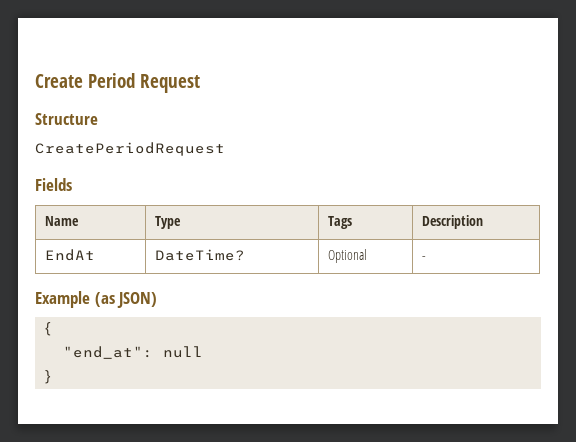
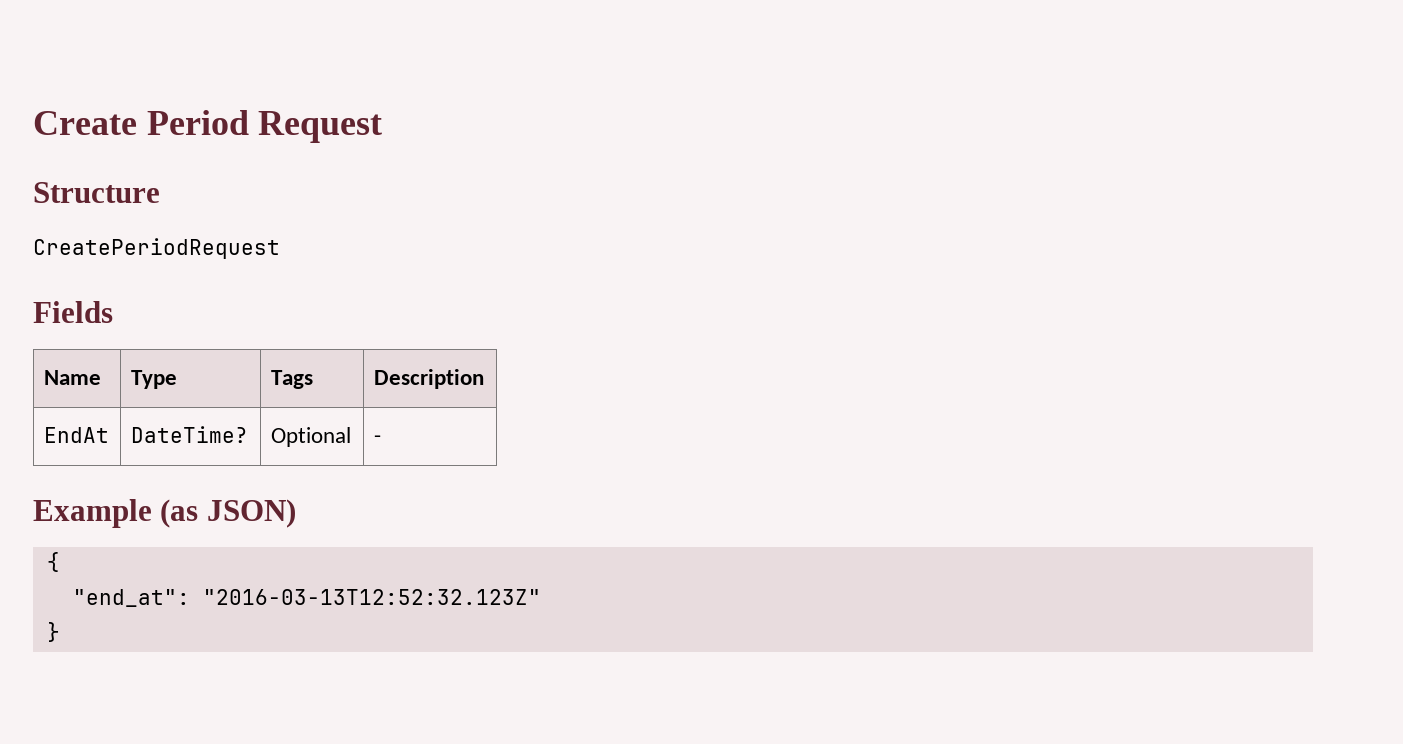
- "end_at": null
+ "end_at": "2016-03-13T12:52:32.123Z"

